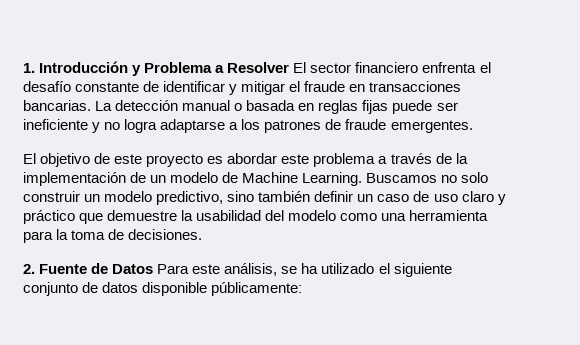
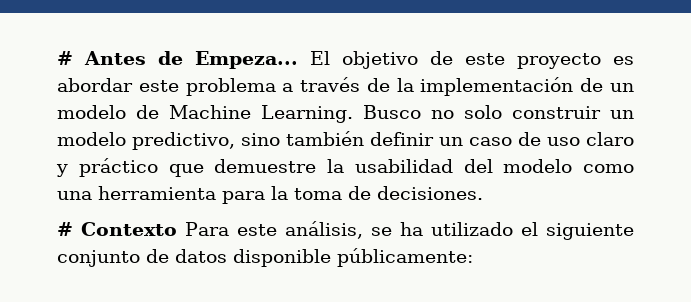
- 1. Introducción y Problema a Resolver El sector financiero enfrenta el desafío constante de identificar y mitigar el fraude en transacciones bancarias. La detección manual o basada en reglas fijas puede ser ineficiente y no logra adaptarse a los patrones de fraude emergentes.
- El objetivo de este proyecto es abordar este problema a través de la implementación de un modelo de Machine Learning.
+ # Antes de Empeza... El objetivo de este proyecto es abordar este problema a través de la implementación de un modelo de Machine Learning.
- Buscamos no solo construir un modelo predictivo, sino también definir un caso de uso claro y práctico que demuestre la usabilidad del modelo como una herramienta para la toma de decisiones.
+ Busco no solo construir un modelo predictivo, sino también definir un caso de uso claro y práctico que demuestre la usabilidad del modelo como una herramienta para la toma de decisiones.
- 2. Fuente de Datos Para este análisis, se ha utilizado el siguiente conjunto de datos disponible públicamente:
+ # Contexto Para este análisis, se ha utilizado el siguiente conjunto de datos disponible públicamente:

